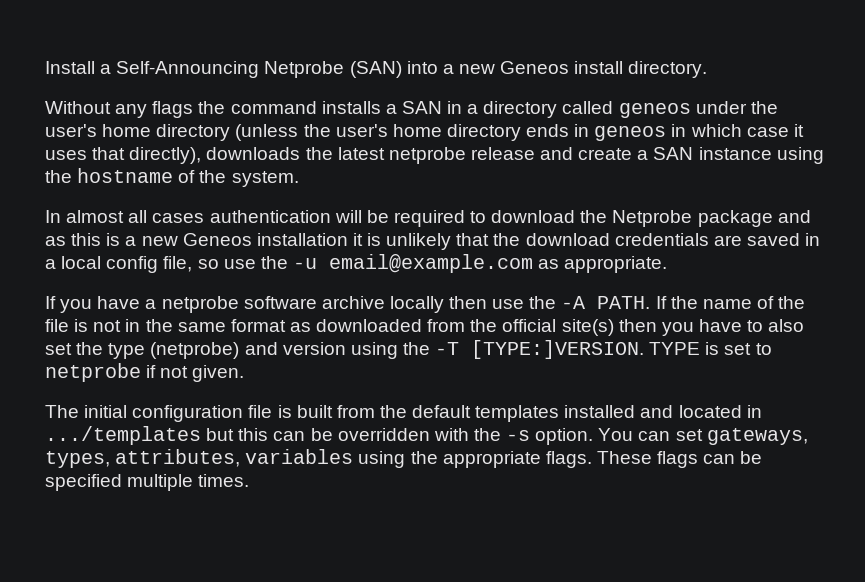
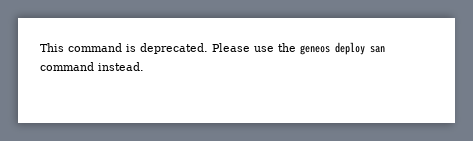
- Install a Self-Announcing Netprobe (SAN) into a new Geneos install directory.
- Without any flags the command installs a SAN in a directory called geneos under the user's home directory (unless the user's home directory ends in geneos in which case it uses that directly), downloads the latest netprobe release and create a SAN instance using the hostname of the system.
- In almost all cases authentication will be required to download the Netprobe package and as this is a new Geneos installation it is unlikely that the download credentials are saved in a local config file, so use the -u email@example.com as appropriate.
- If you have a netprobe software archive locally then use the -A PATH. If the name of the file is not in the same format as downloaded from the official site(s) then you have to also set the type (netprobe) and version using the -T [TYPE:]VERSION. TYPE is set to netprobe if not given.
- The initial configuration file is built from the default templates installed and located in .../templates but this can be overridden with the -s option. You can set gateways, types, attributes, variables using the appropriate flags. These flags can be specified multiple times.
+ This command is deprecated. Please use the geneos deploy san command instead.

